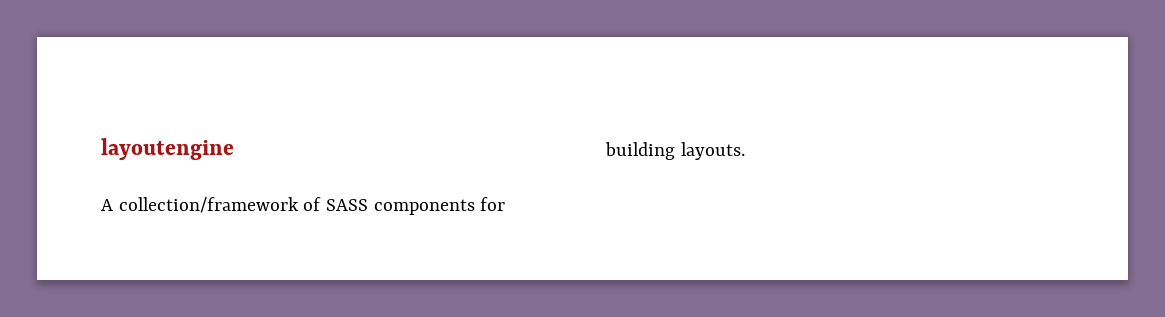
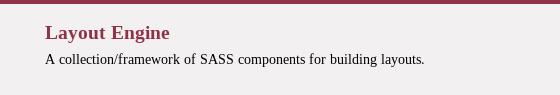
- layoutengine
+ Layout Engine

